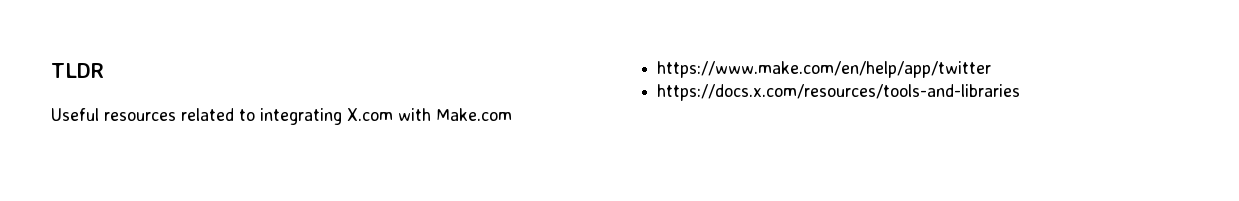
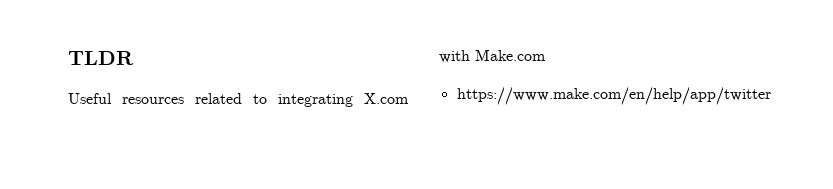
- https://docs.x.com/resources/tools-and-libraries

